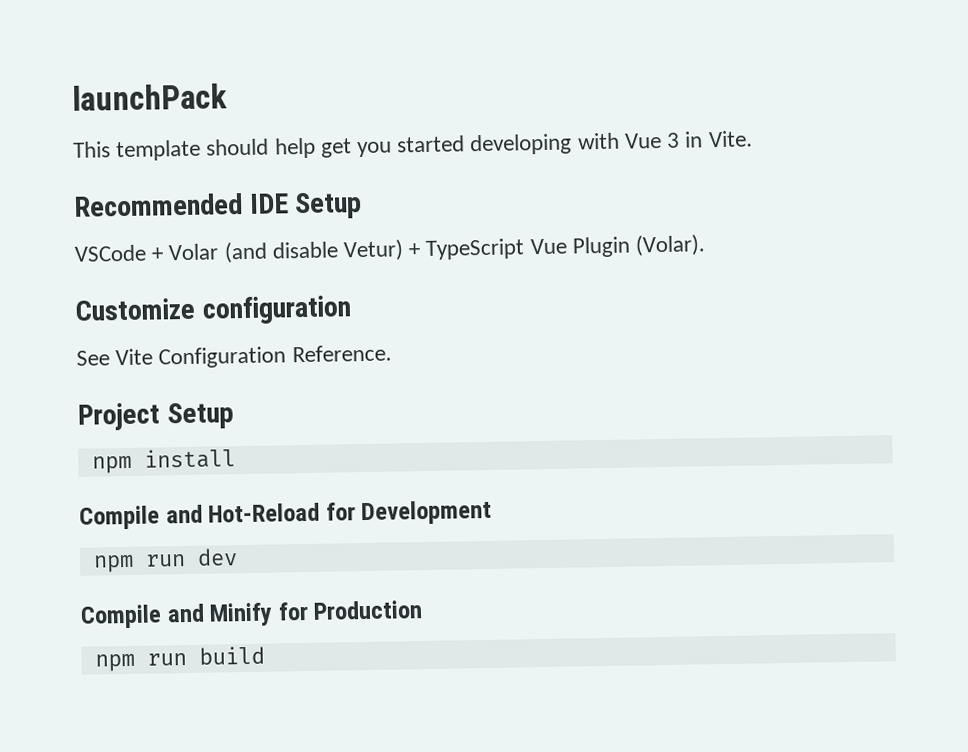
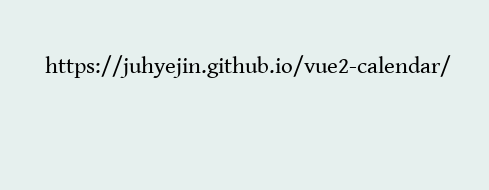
- launchPack
- This template should help get you started developing with Vue 3 in Vite.
- Recommended IDE Setup
- VSCode + Volar (and disable Vetur) + TypeScript Vue Plugin (Volar).
- Customize configuration
- See Vite Configuration Reference.
- Project Setup
- npm install
- Compile and Hot-Reload for Development
- npm run dev
- Compile and Minify for Production
- npm run build
+ https://juhyejin.github.io/vue2-calendar/

